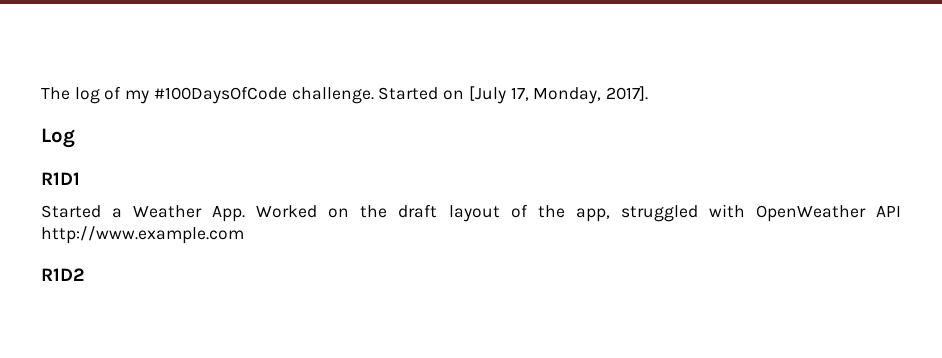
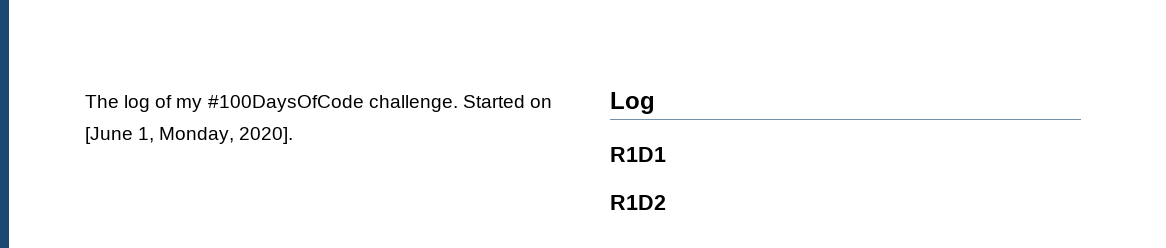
- Started on [July 17, Monday, 2017].
+ Started on [June 1, Monday, 2020].
  Log
  R1D1
- Started a Weather App. Worked on the draft layout of the app, struggled with OpenWeather API http://www.example.com

